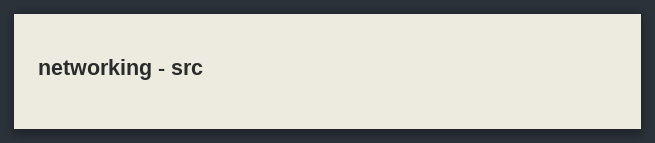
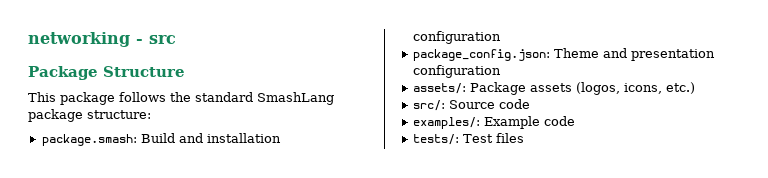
+ Package Structure
+ This package follows the standard SmashLang package structure:
+ package.smash: Build and installation configuration
+ package_config.json: Theme and presentation configuration
+ assets/: Package assets (logos, icons, etc.)
+ src/: Source code
+ examples/: Example code
+ tests/: Test files

